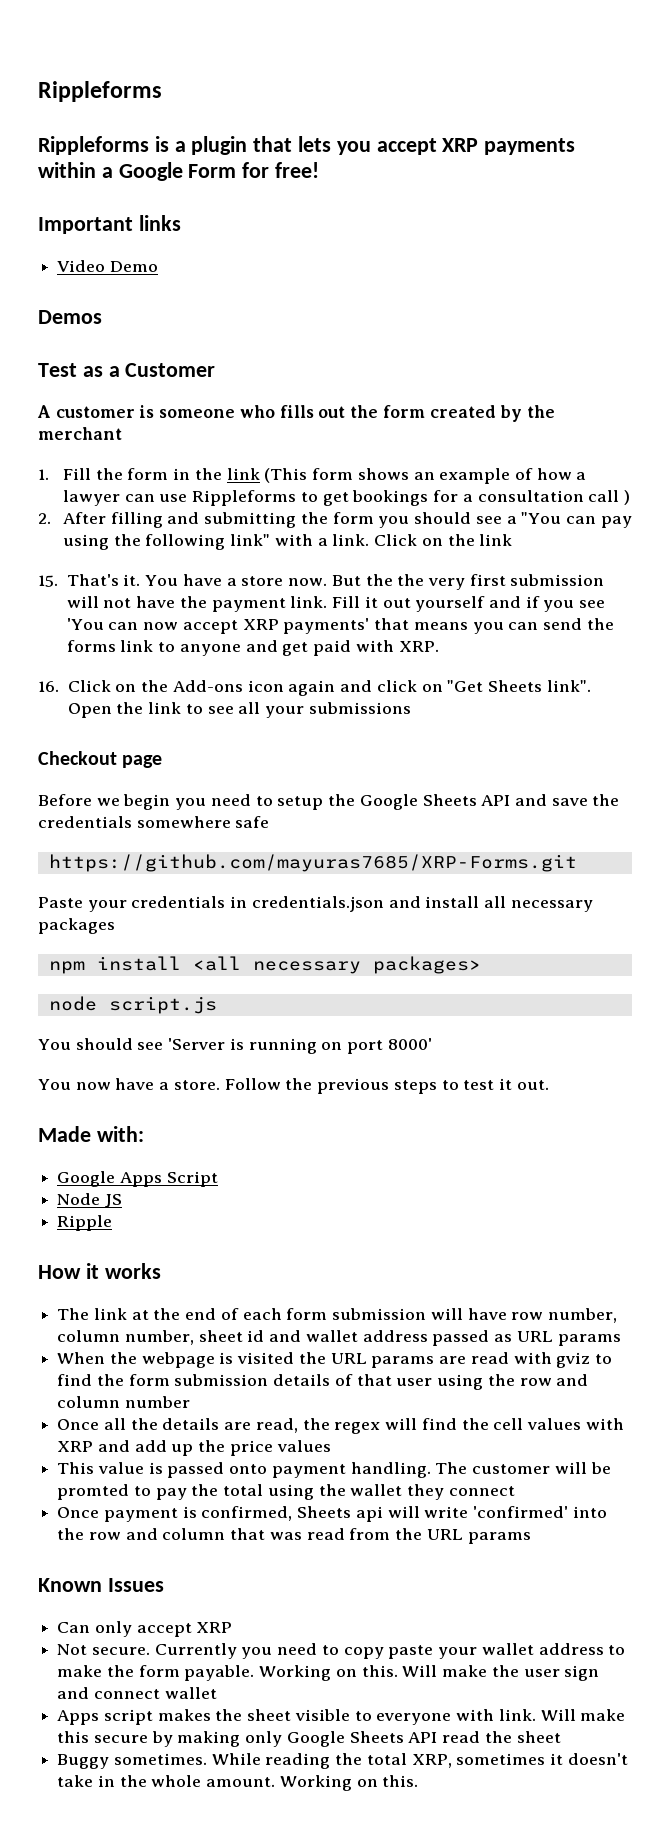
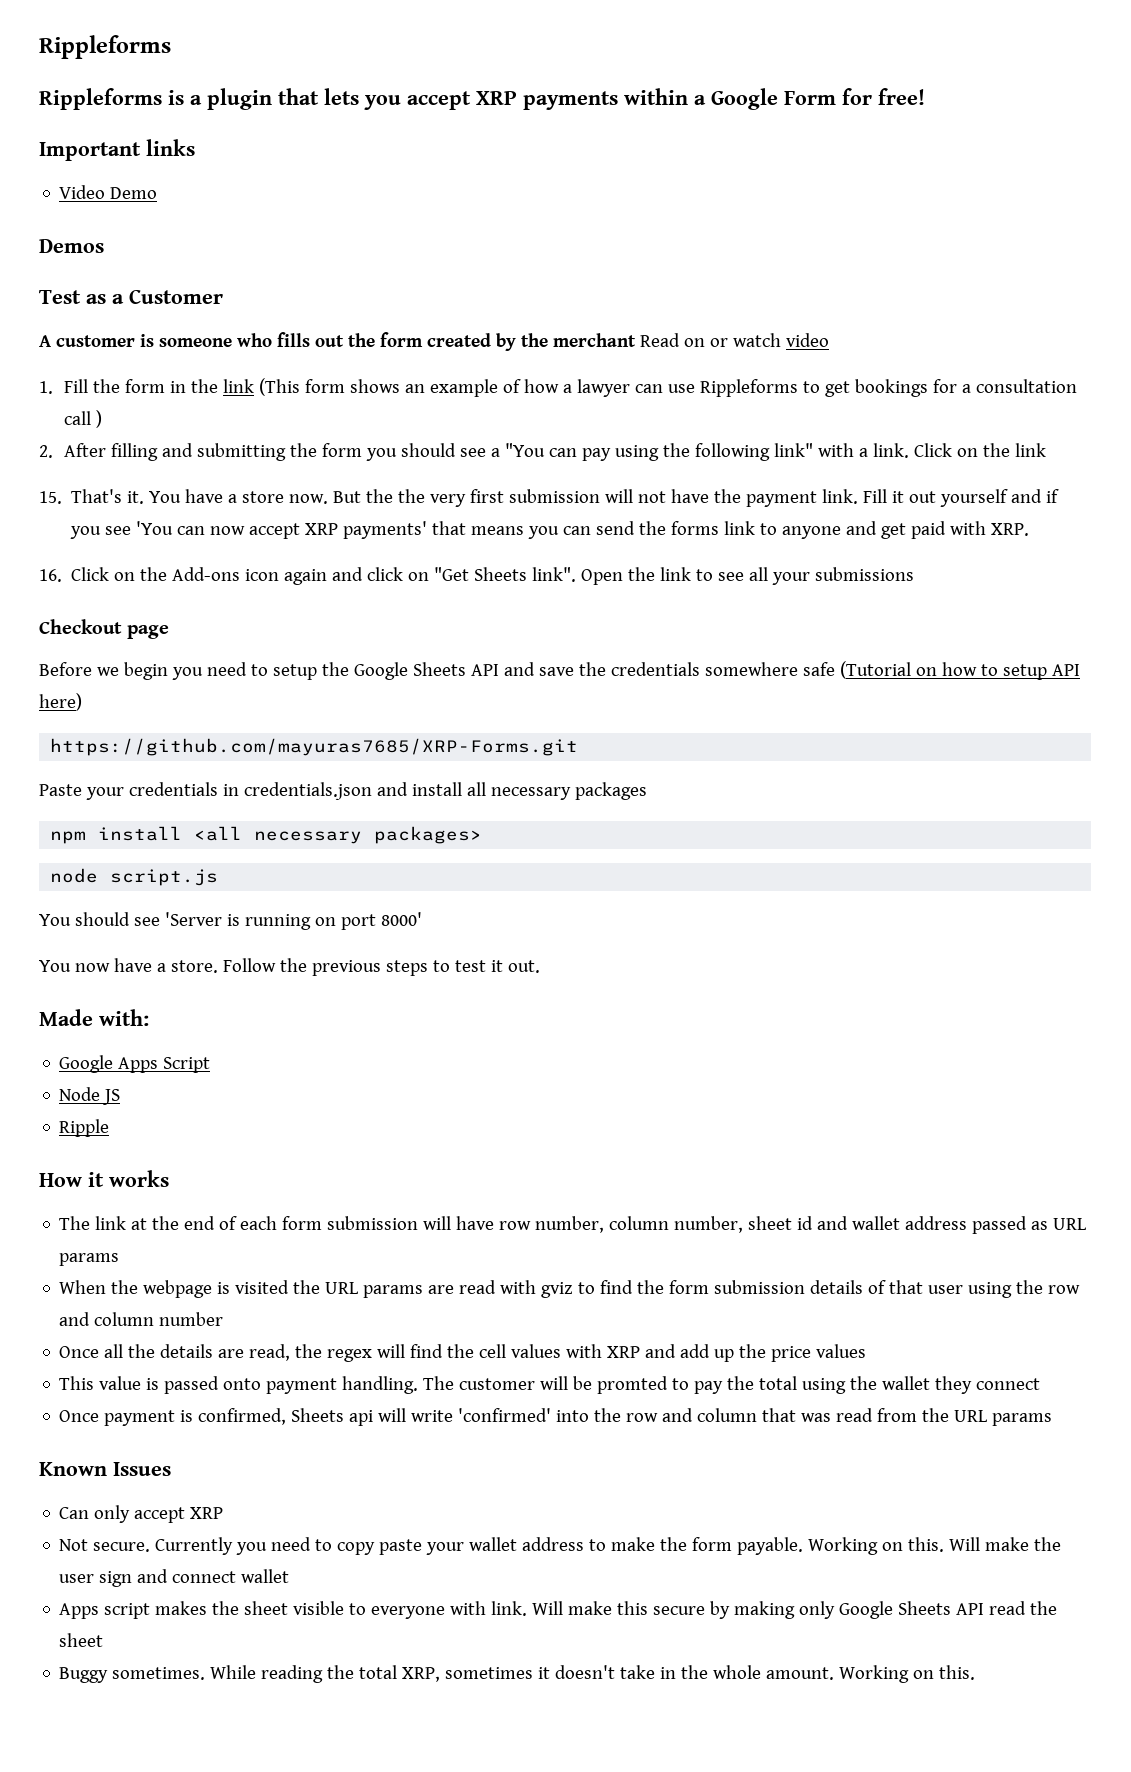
- A customer is someone who fills out the form created by the merchant
+ A customer is someone who fills out the form created by the merchant Read on or watch video
- Before we begin you need to setup the Google Sheets API and save the credentials somewhere safe
+ Before we begin you need to setup the Google Sheets API and save the credentials somewhere safe (Tutorial on how to setup API here)

